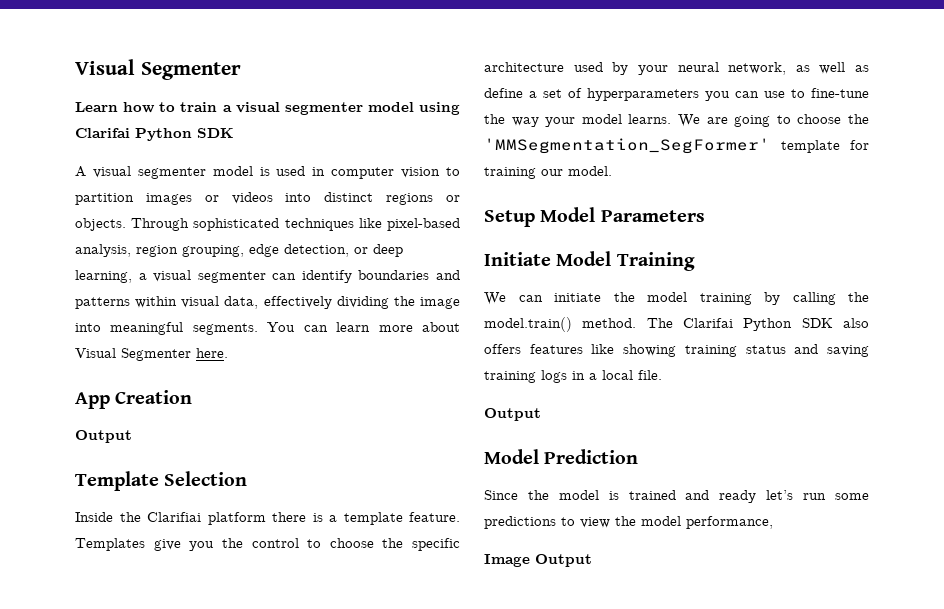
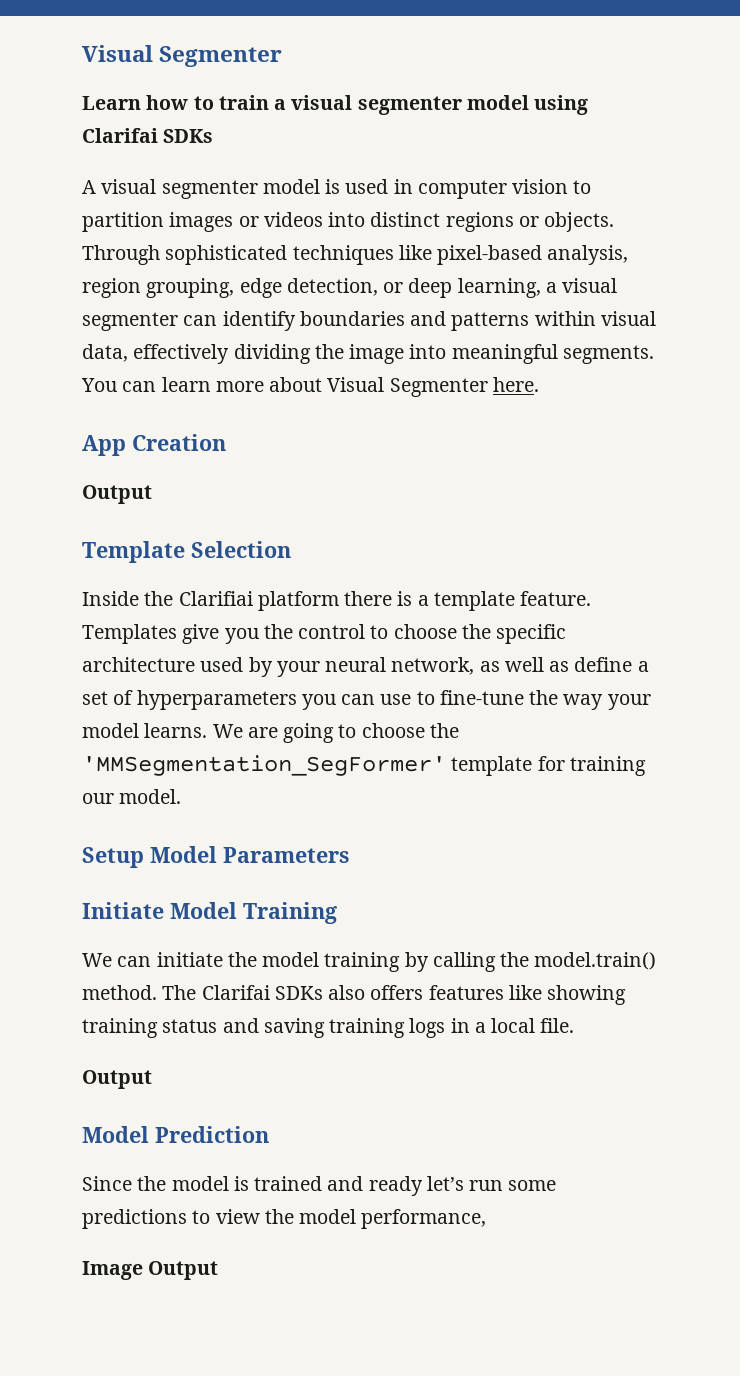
- Learn how to train a visual segmenter model using Clarifai Python SDK
+ Learn how to train a visual segmenter model using Clarifai SDKs
- The Clarifai Python SDK also offers features like showing training status and saving training logs in a local file.
+ The Clarifai SDKs also offers features like showing training status and saving training logs in a local file.

